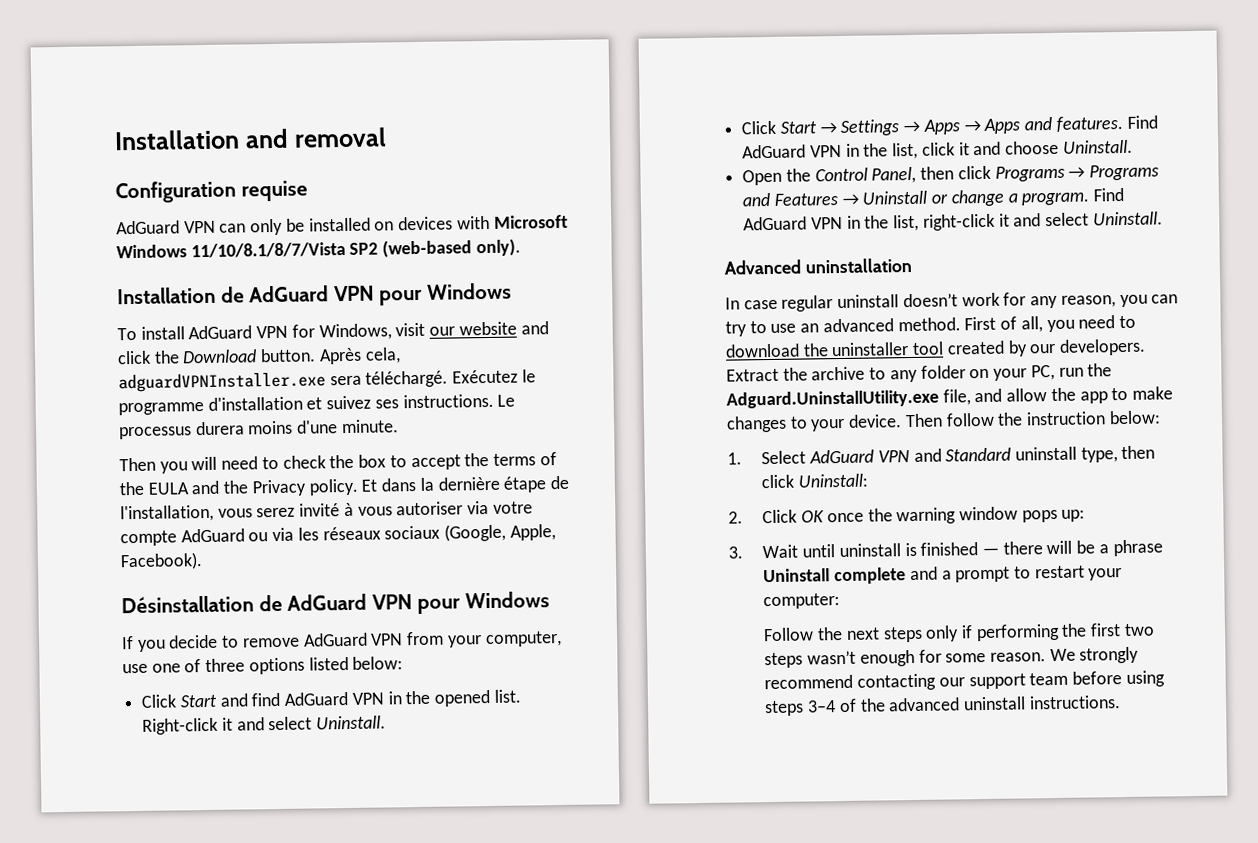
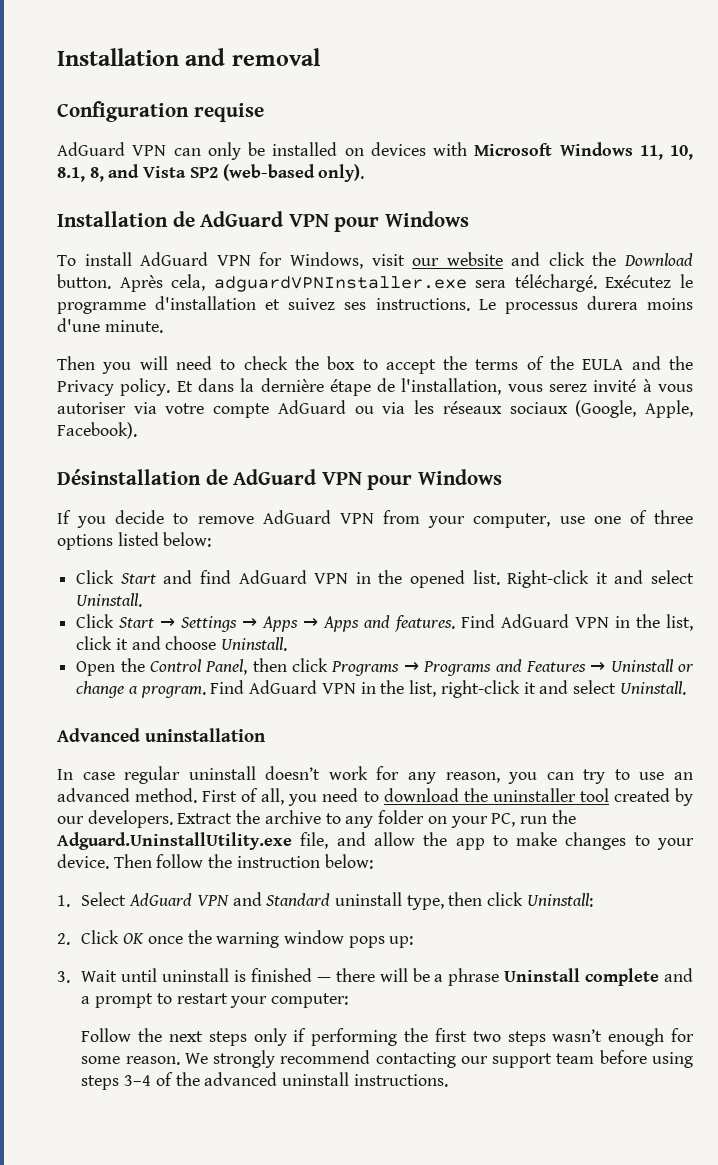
- AdGuard VPN can only be installed on devices with Microsoft Windows 11/10/8.1/8/7/Vista SP2 (web-based only).
+ AdGuard VPN can only be installed on devices with Microsoft Windows 11, 10, 8.1, 8, and Vista SP2 (web-based only).

